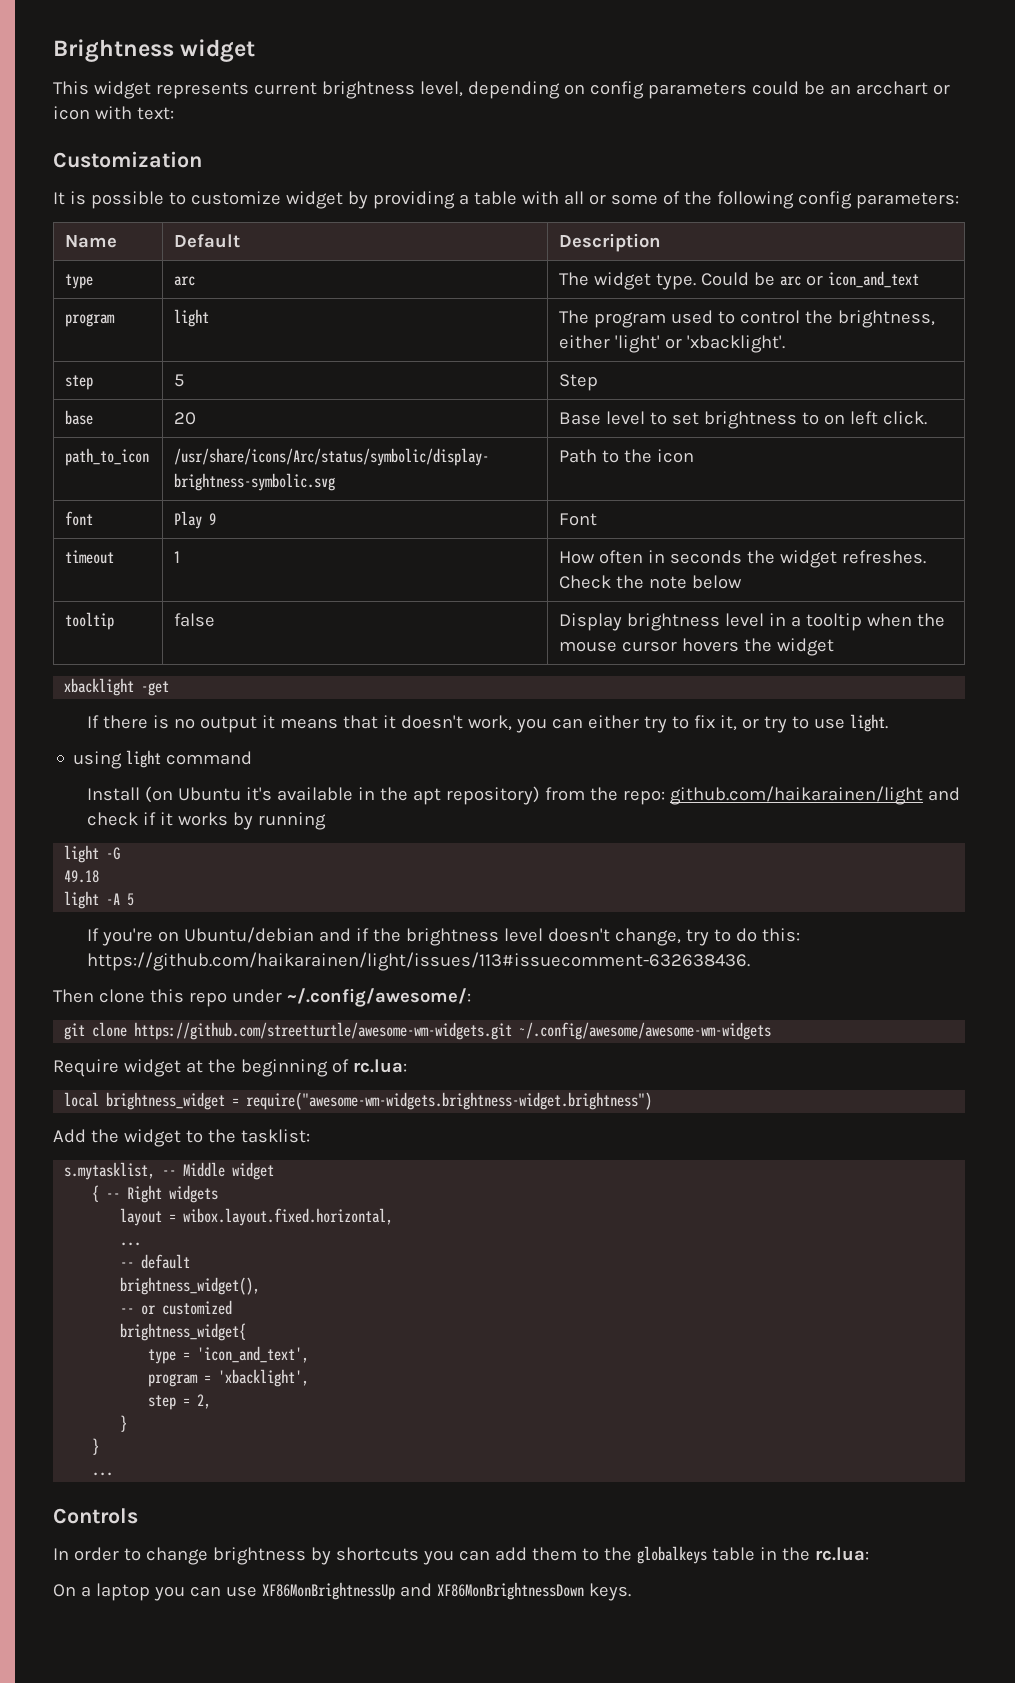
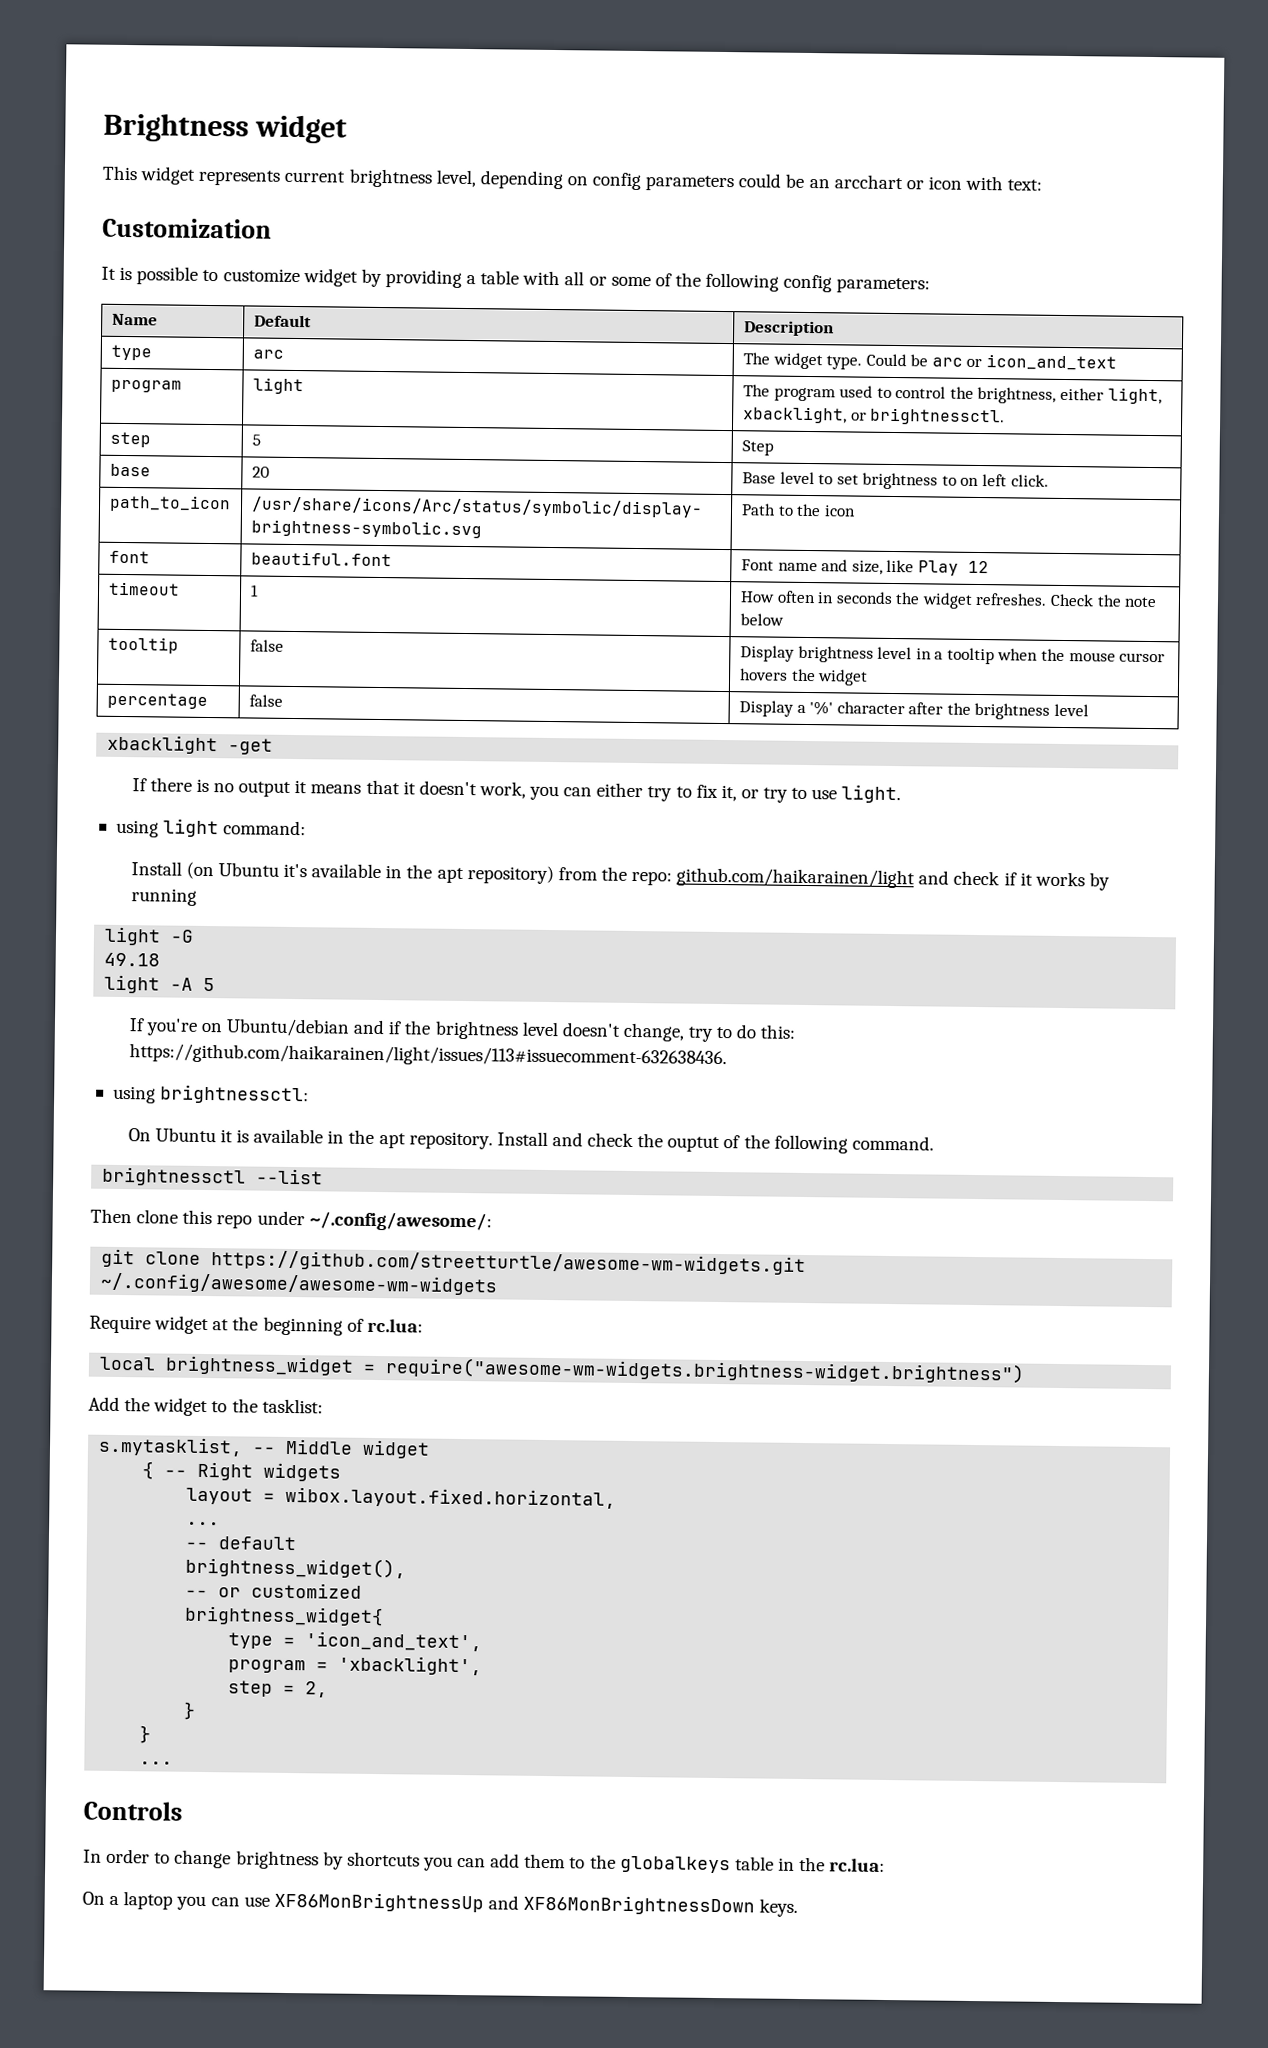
- program | light | The program used to control the brightness, either 'light' or 'xbacklight'.
+ program | light | The program used to control the brightness, either light, xbacklight, or brightnessctl.
- font | Play 9 | Font
+ font | beautiful.font | Font name and size, like Play 12
+ percentage | false | Display a '%' character after the brightness level
- using light command
+ using light command:
+ using brightnessctl:
+ On Ubuntu it is available in the apt repository. Install and check the ouptut of the following command.
+ brightnessctl --list

